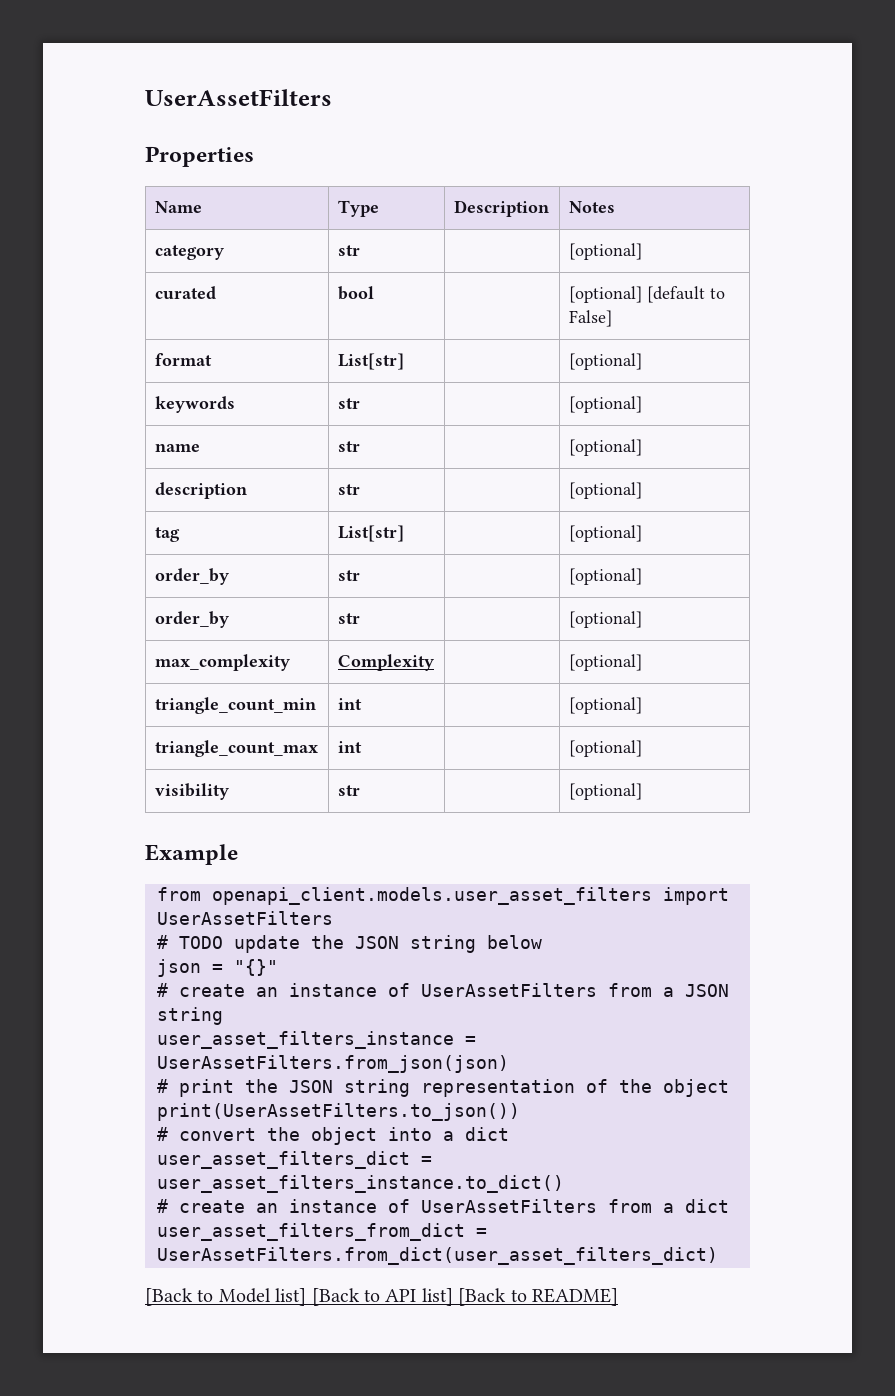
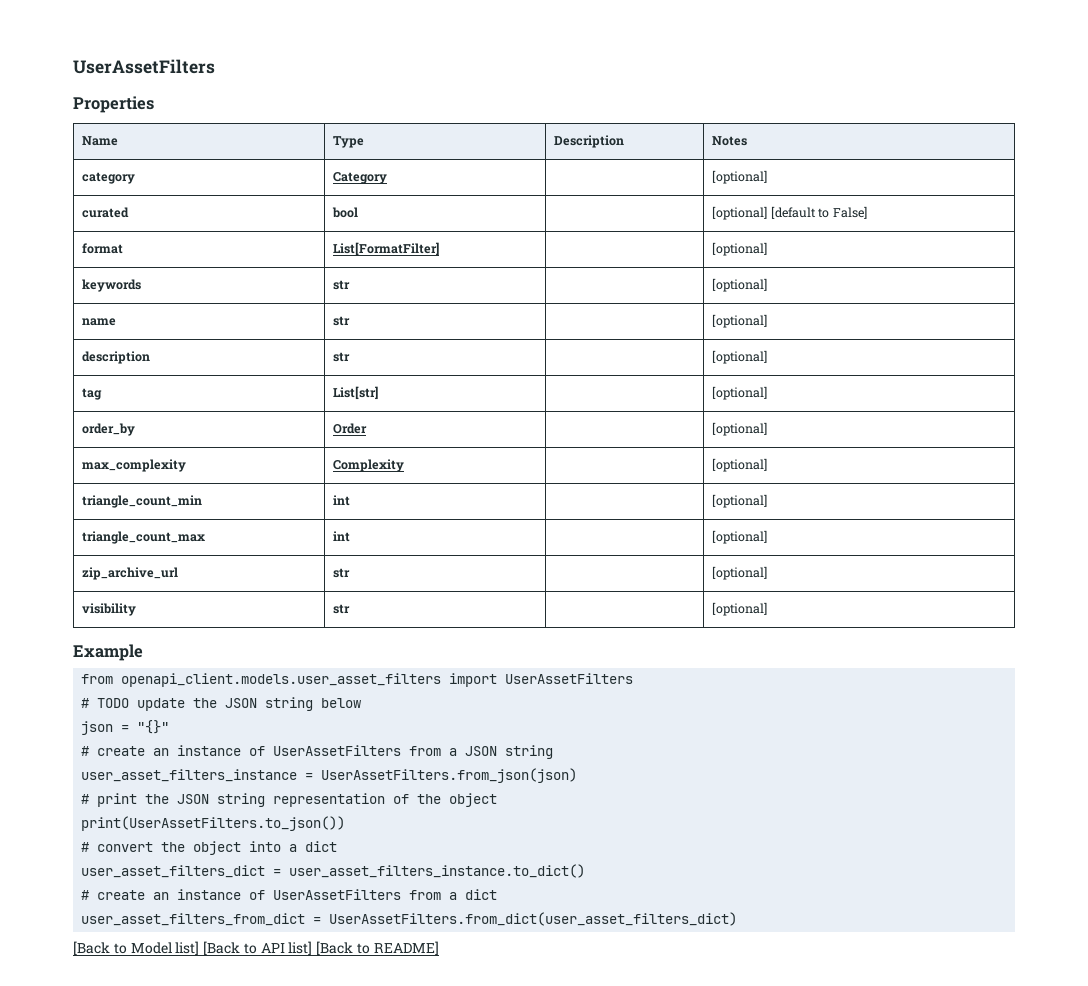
- category | str | | [optional]
+ category | Category | | [optional]
- format | List[str] | | [optional]
+ format | List[FormatFilter] | | [optional]
  tag | List[str] | | [optional]
- order_by | str | | [optional]
- order_by | str | | [optional]
+ order_by | Order | | [optional]
+ zip_archive_url | str | | [optional]

